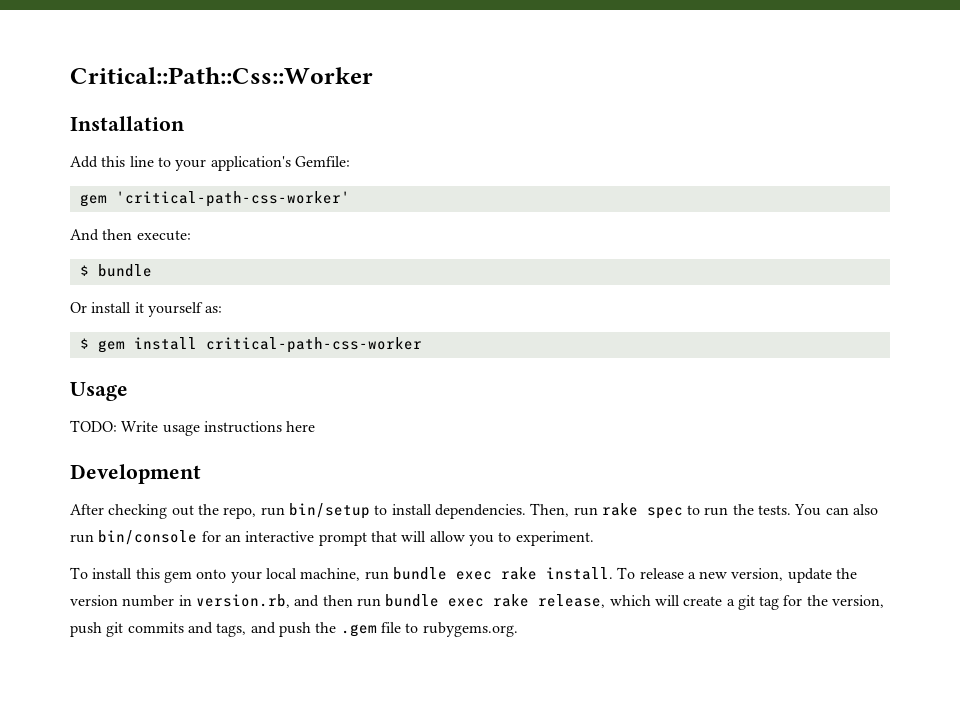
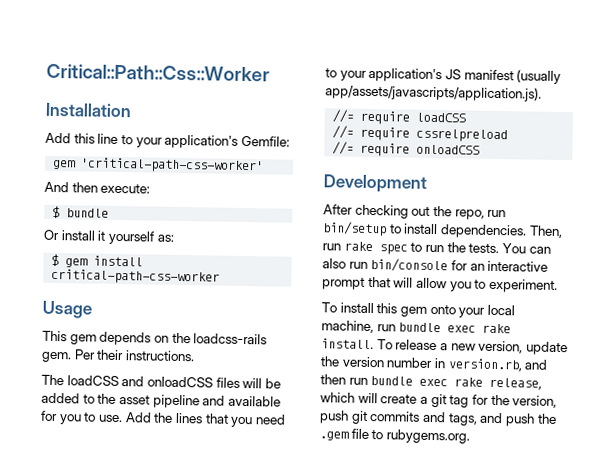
- TODO: Write usage instructions here
+ This gem depends on the loadcss-rails gem. Per their instructions.
+ The loadCSS and onloadCSS files will be added to the asset pipeline and available for you to use. Add the lines that you need to your application's JS manifest (usually app/assets/javascripts/application.js).
+ //= require loadCSS
+ //= require cssrelpreload
+ //= require onloadCSS

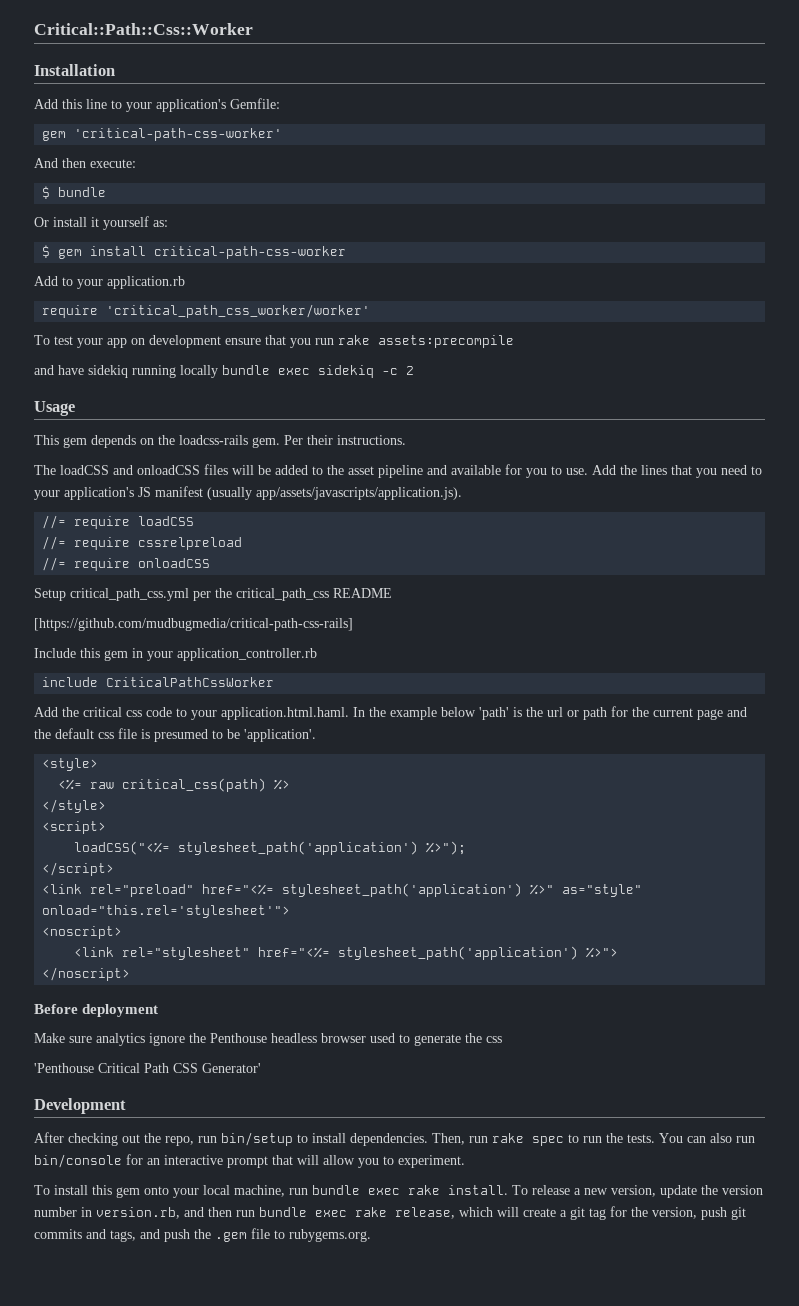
+ Add to your application.rb
+ require 'critical_path_css_worker/worker'
+ To test your app on development ensure that you run rake assets:precompile
+ and have sidekiq running locally bundle exec sidekiq -c 2
+ Setup critical_path_css.yml per the critical_path_css README
+ [https://github.com/mudbugmedia/critical-path-css-rails]
+ Include this gem in your application_controller.rb
+ include CriticalPathCssWorker
+ Add the critical css code to your application.html.haml. In the example below 'path' is the url or path for the current page and the default css file is presumed to be 'application'.
+ <style>
+ <%= raw critical_css(path) %>
+ </style>
+ <script>
+ loadCSS("<%= stylesheet_path('application') %>");
+ </script>
+ <link rel="preload" href="<%= stylesheet_path('application') %>" as="style" onload="this.rel='stylesheet'">
+ <noscript>
+ <link rel="stylesheet" href="<%= stylesheet_path('application') %>">
+ </noscript>
+ Before deployment
+ Make sure analytics ignore the Penthouse headless browser used to generate the css
+ 'Penthouse Critical Path CSS Generator'

